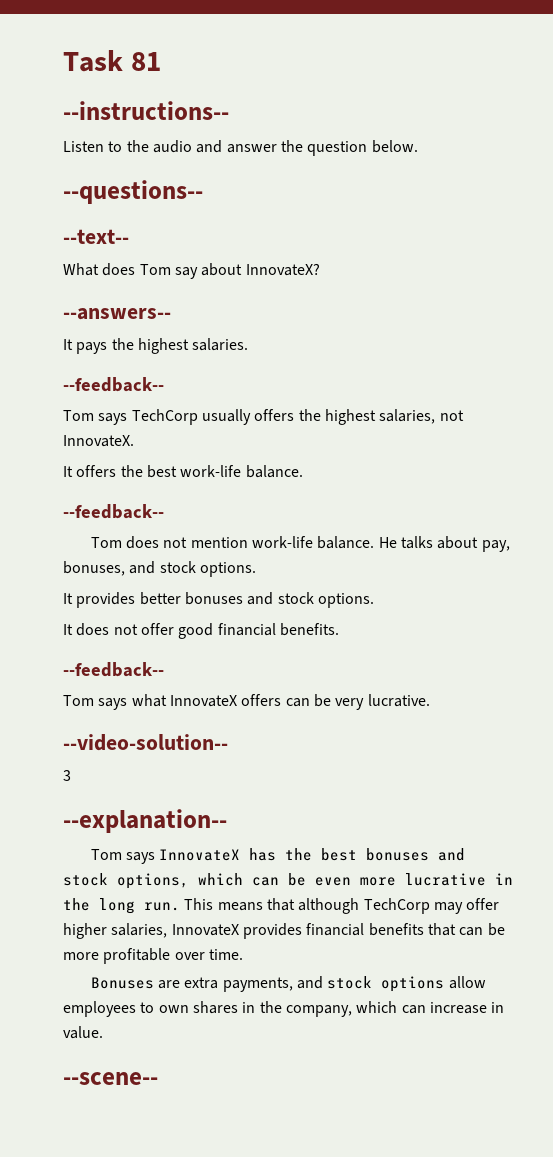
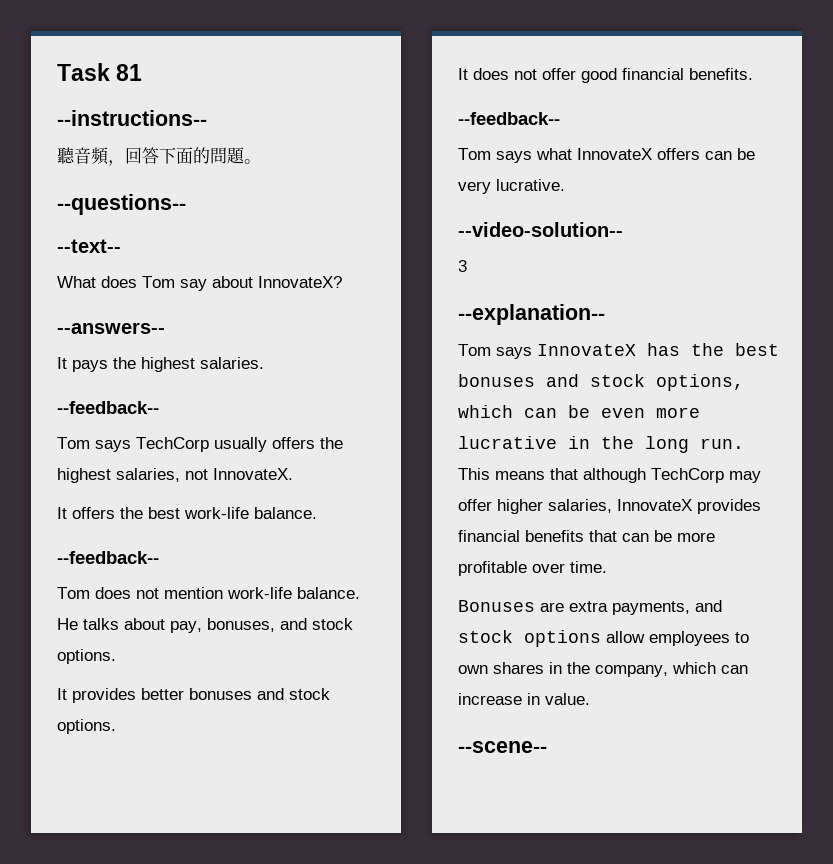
- Listen to the audio and answer the question below.
+ 聽音頻，回答下面的問題。

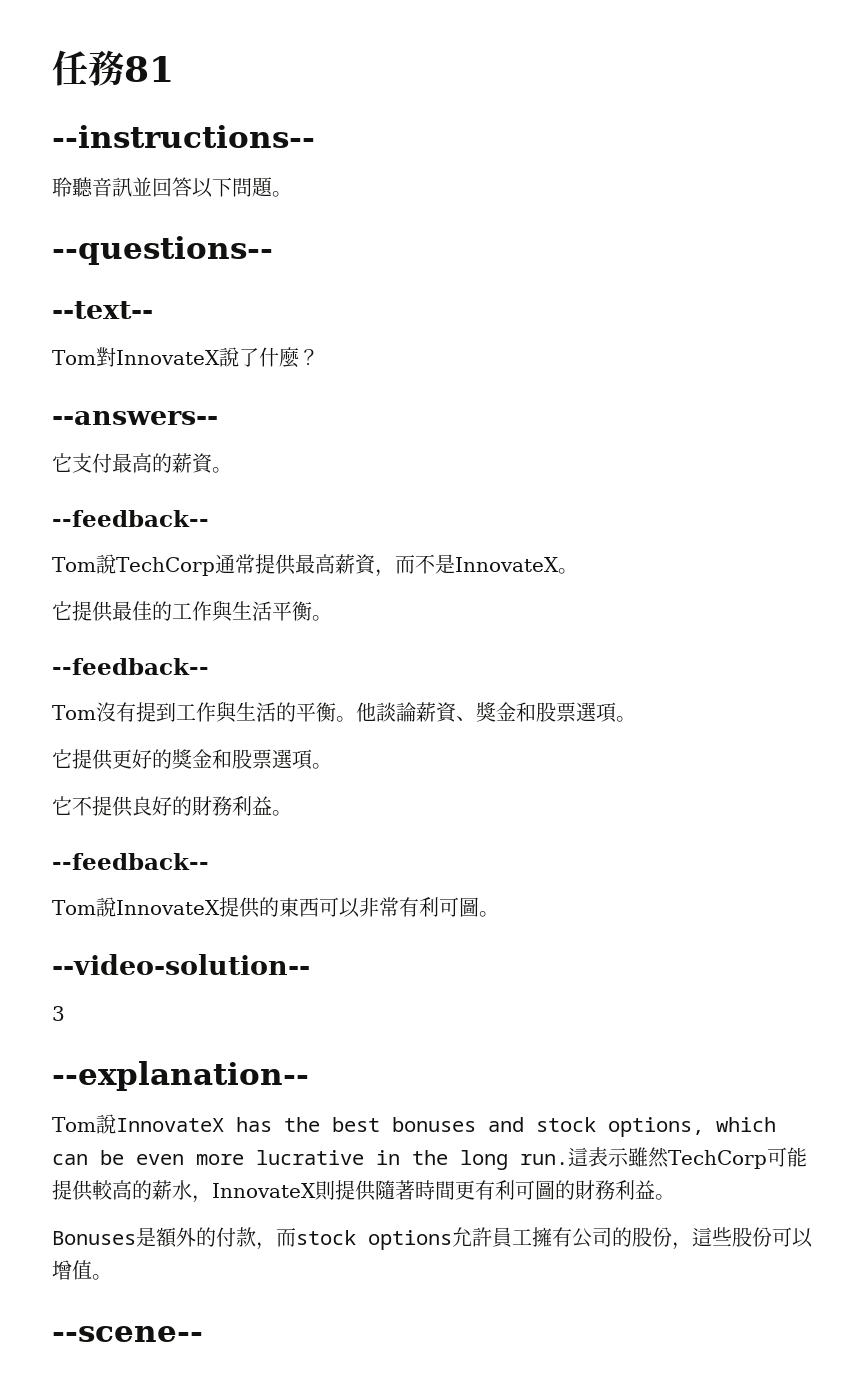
- Task 81
+ 任務81
- 聽音頻，回答下面的問題。
+ 聆聽音訊並回答以下問題。
- What does Tom say about InnovateX?
+ Tom對InnovateX說了什麼？
  --answers--
- It pays the highest salaries.
+ 它支付最高的薪資。
  --feedback--
- Tom says TechCorp usually offers the highest salaries, not InnovateX.
- It offers the best work-life balance.
+ Tom說TechCorp通常提供最高薪資，而不是InnovateX。
+ 它提供最佳的工作與生活平衡。
  --feedback--
- Tom does not mention work-life balance. He talks about pay, bonuses, and stock options.
- It provides better bonuses and stock options.
- It does not offer good financial benefits.
+ Tom沒有提到工作與生活的平衡。他談論薪資、獎金和股票選項。
+ 它提供更好的獎金和股票選項。
+ 它不提供良好的財務利益。
  --feedback--
- Tom says what InnovateX offers can be very lucrative.
+ Tom說InnovateX提供的東西可以非常有利可圖。
- Tom says InnovateX has the best bonuses and stock options, which can be even more lucrative in the long run.
+ Tom說InnovateX has the best bonuses and stock options, which can be even more lucrative in the long run.
- This means that although TechCorp may offer higher salaries, InnovateX provides financial benefits that can be more profitable over time.
- Bonuses are extra payments, and stock options allow employees to own shares in the company, which can increase in value.
+ 這表示雖然TechCorp可能提供較高的薪水，InnovateX則提供隨著時間更有利可圖的財務利益。
+ Bonuses是額外的付款，而stock options允許員工擁有公司的股份，這些股份可以增值。

